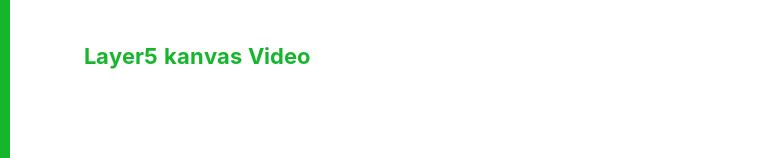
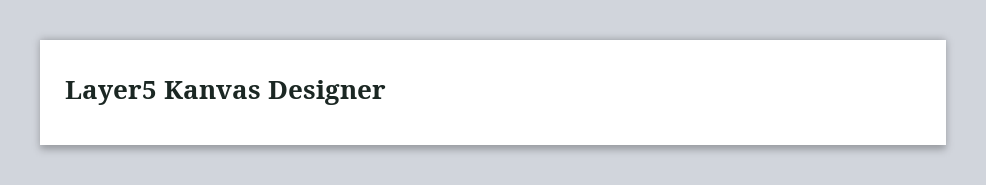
- Layer5 kanvas Video
+ Layer5 Kanvas Designer

